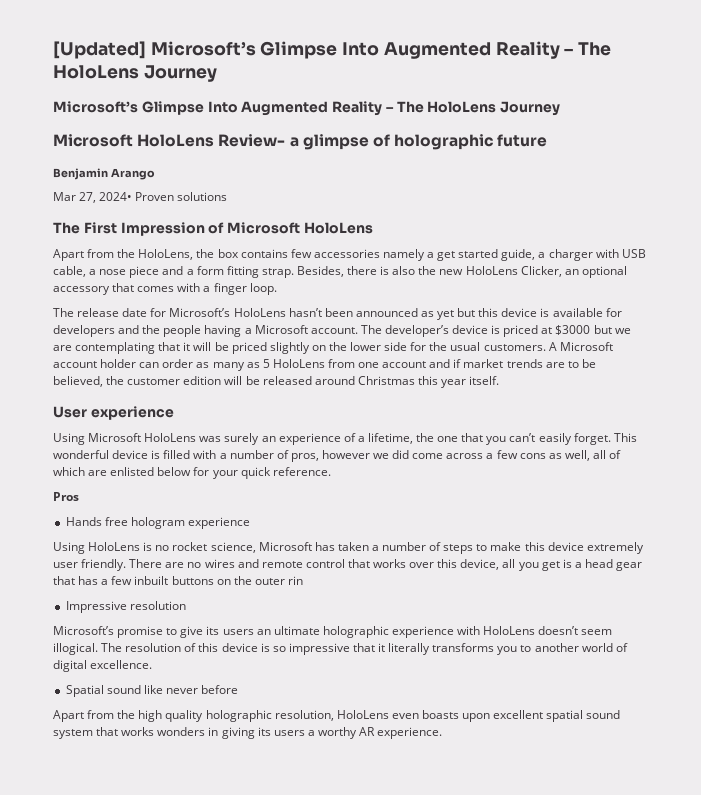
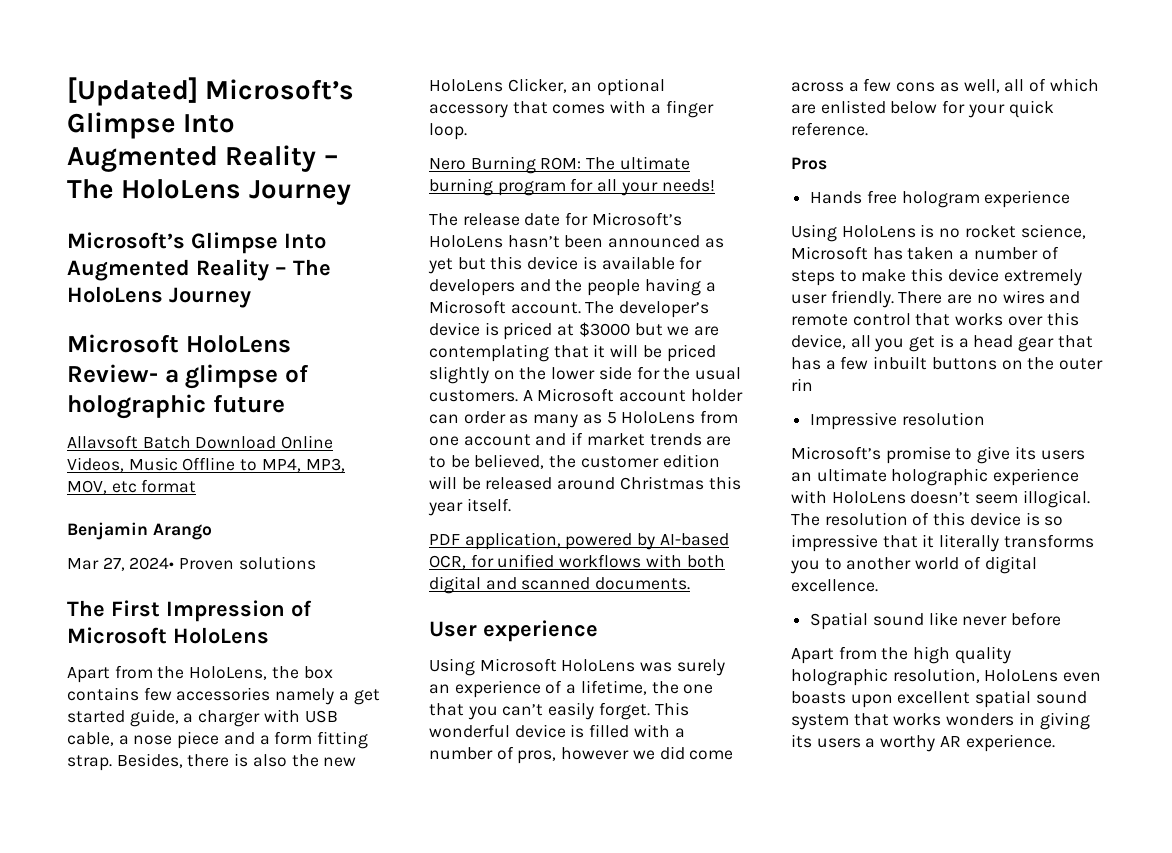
+ Allavsoft Batch Download Online Videos, Music Offline to MP4, MP3, MOV, etc format
+ Nero Burning ROM: The ultimate burning program for all your needs!
+ PDF application, powered by AI-based OCR, for unified workflows with both digital and scanned documents.

